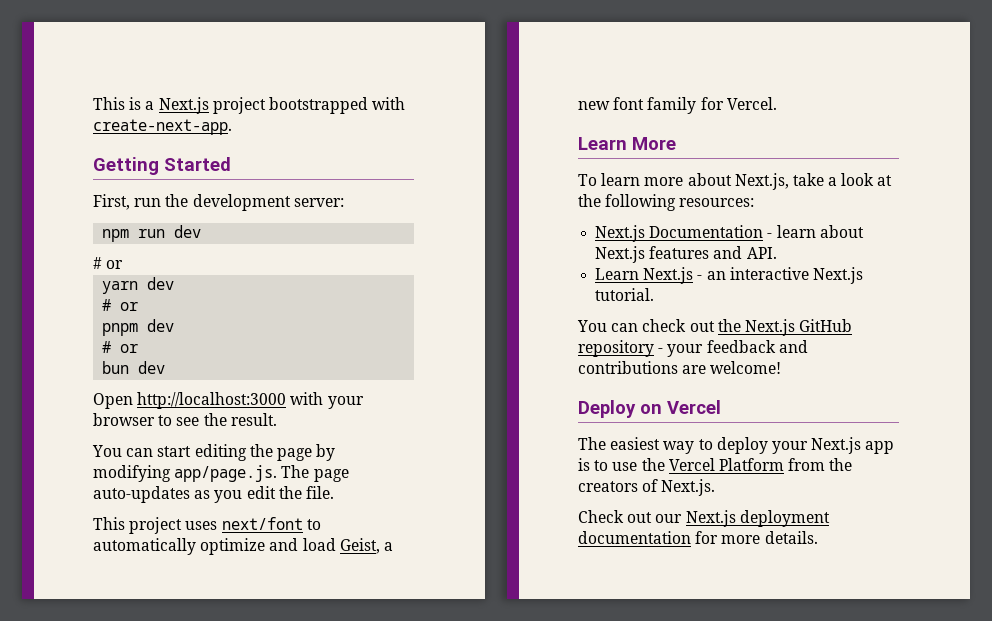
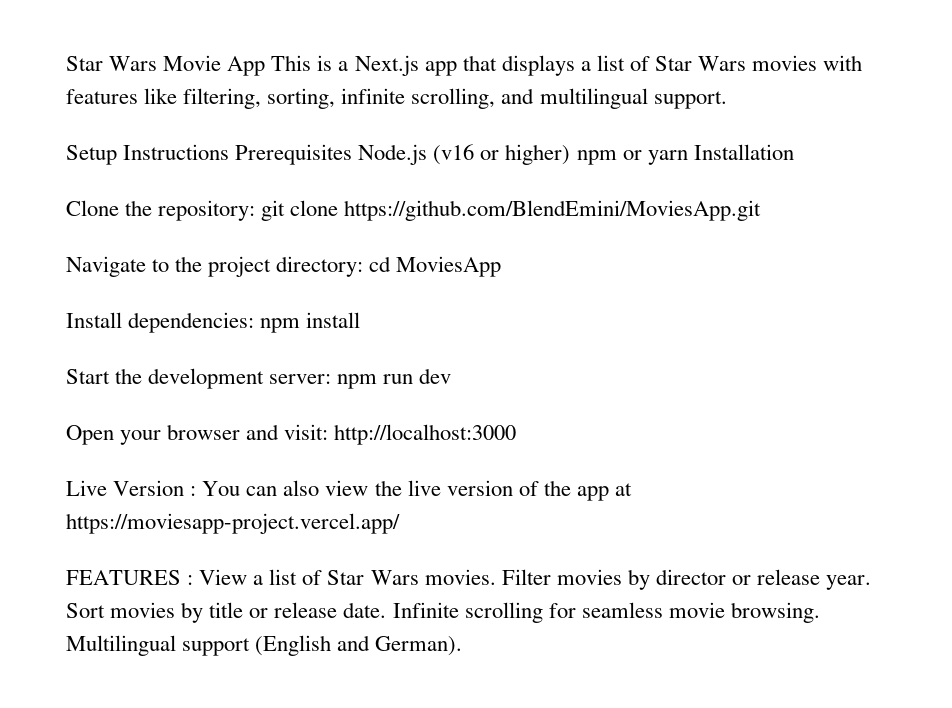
- This is a Next.js project bootstrapped with create-next-app.
- Getting Started
- First, run the development server:
- npm run dev
- # or
- yarn dev
- # or
- pnpm dev
- # or
- bun dev
- Open http://localhost:3000 with your browser to see the result.
- You can start editing the page by modifying app/page.js. The page auto-updates as you edit the file.
- This project uses next/font to automatically optimize and load Geist, a new font family for Vercel.
- Learn More
- To learn more about Next.js, take a look at the following resources:
- Next.js Documentation - learn about Next.js features and API.
- Learn Next.js - an interactive Next.js tutorial.
- You can check out the Next.js GitHub repository - your feedback and contributions are welcome!
- Deploy on Vercel
- The easiest way to deploy your Next.js app is to use the Vercel Platform from the creators of Next.js.
- Check out our Next.js deployment documentation for more details.
+ Star Wars Movie App This is a Next.js app that displays a list of Star Wars movies with features like filtering, sorting, infinite scrolling, and multilingual support.
+ Setup Instructions Prerequisites Node.js (v16 or higher) npm or yarn Installation
+ Clone the repository: git clone https://github.com/BlendEmini/MoviesApp.git
+ Navigate to the project directory: cd MoviesApp
+ Install dependencies: npm install
+ Start the development server: npm run dev
+ Open your browser and visit: http://localhost:3000
+ Live Version : You can also view the live version of the app at https://moviesapp-project.vercel.app/
+ FEATURES : View a list of Star Wars movies. Filter movies by director or release year. Sort movies by title or release date. Infinite scrolling for seamless movie browsing. Multilingual support (English and German).

